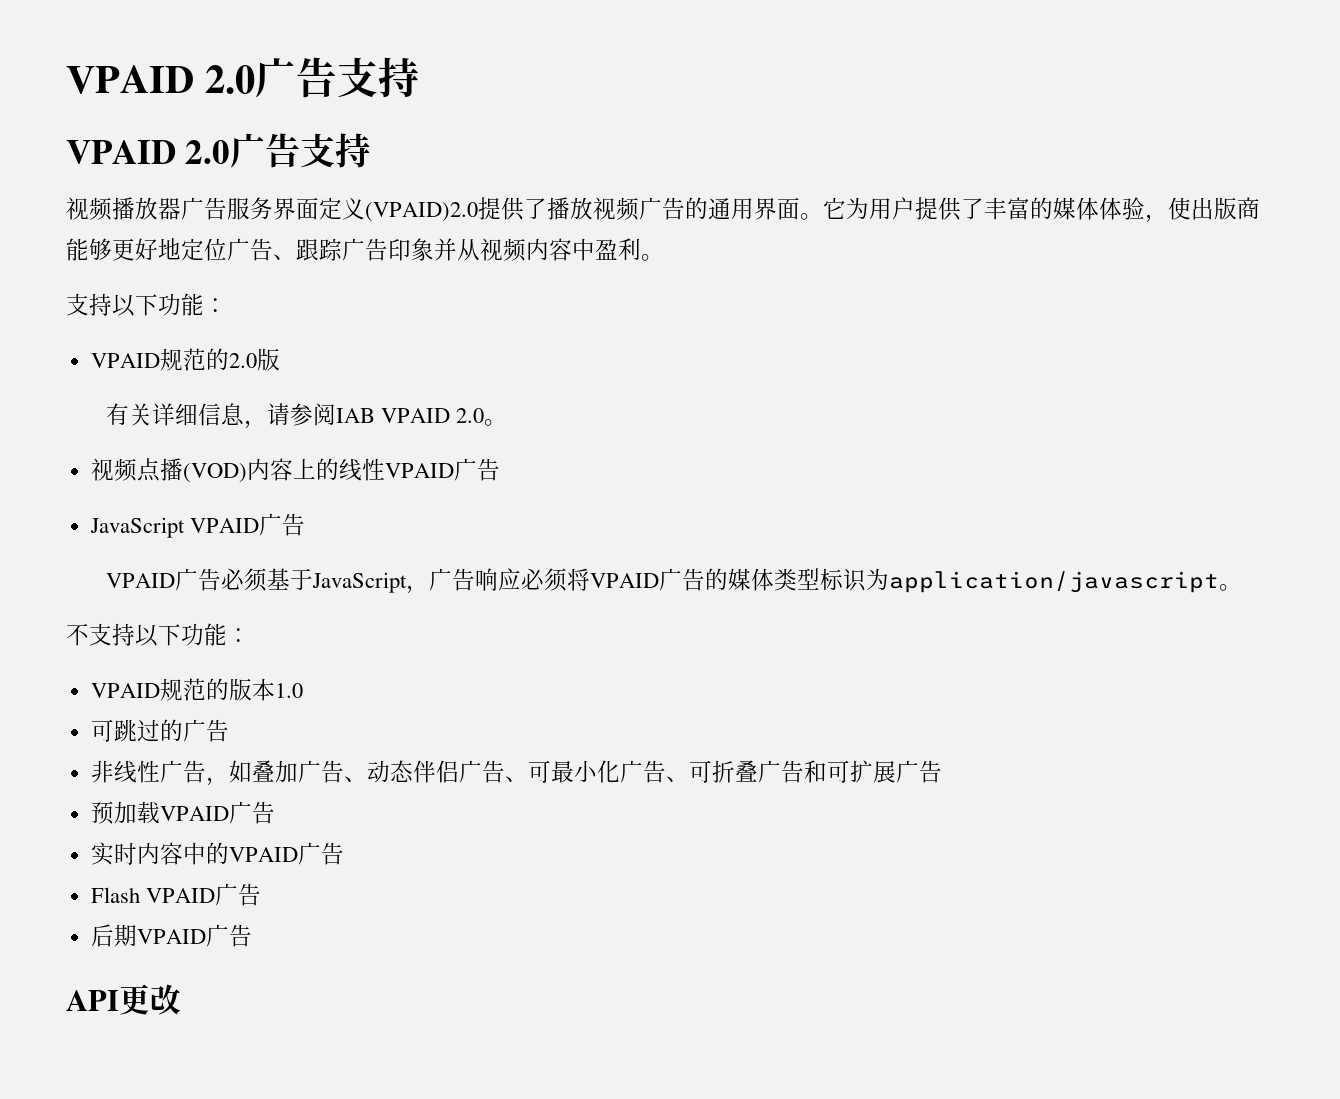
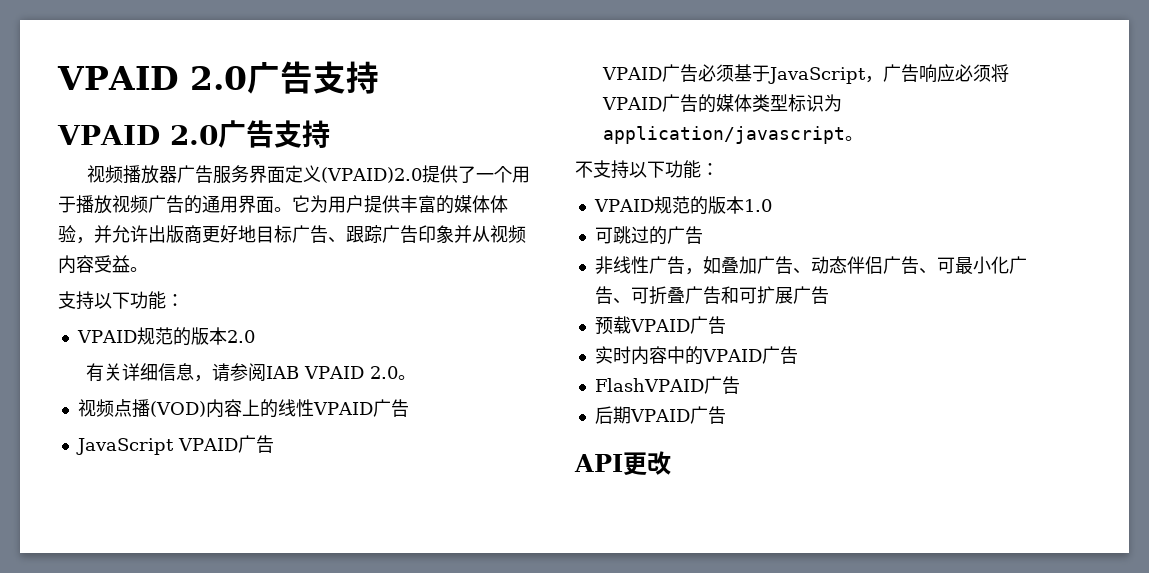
- 视频播放器广告服务界面定义(VPAID)2.0提供了播放视频广告的通用界面。
+ 视频播放器广告服务界面定义(VPAID)2.0提供了一个用于播放视频广告的通用界面。
- 它为用户提供了丰富的媒体体验，使出版商能够更好地定位广告、跟踪广告印象并从视频内容中盈利。
+ 它为用户提供丰富的媒体体验，并允许出版商更好地目标广告、跟踪广告印象并从视频内容受益。
- VPAID规范的2.0版
+ VPAID规范的版本2.0
- 预加载VPAID广告
+ 预载VPAID广告
- Flash VPAID广告
+ FlashVPAID广告

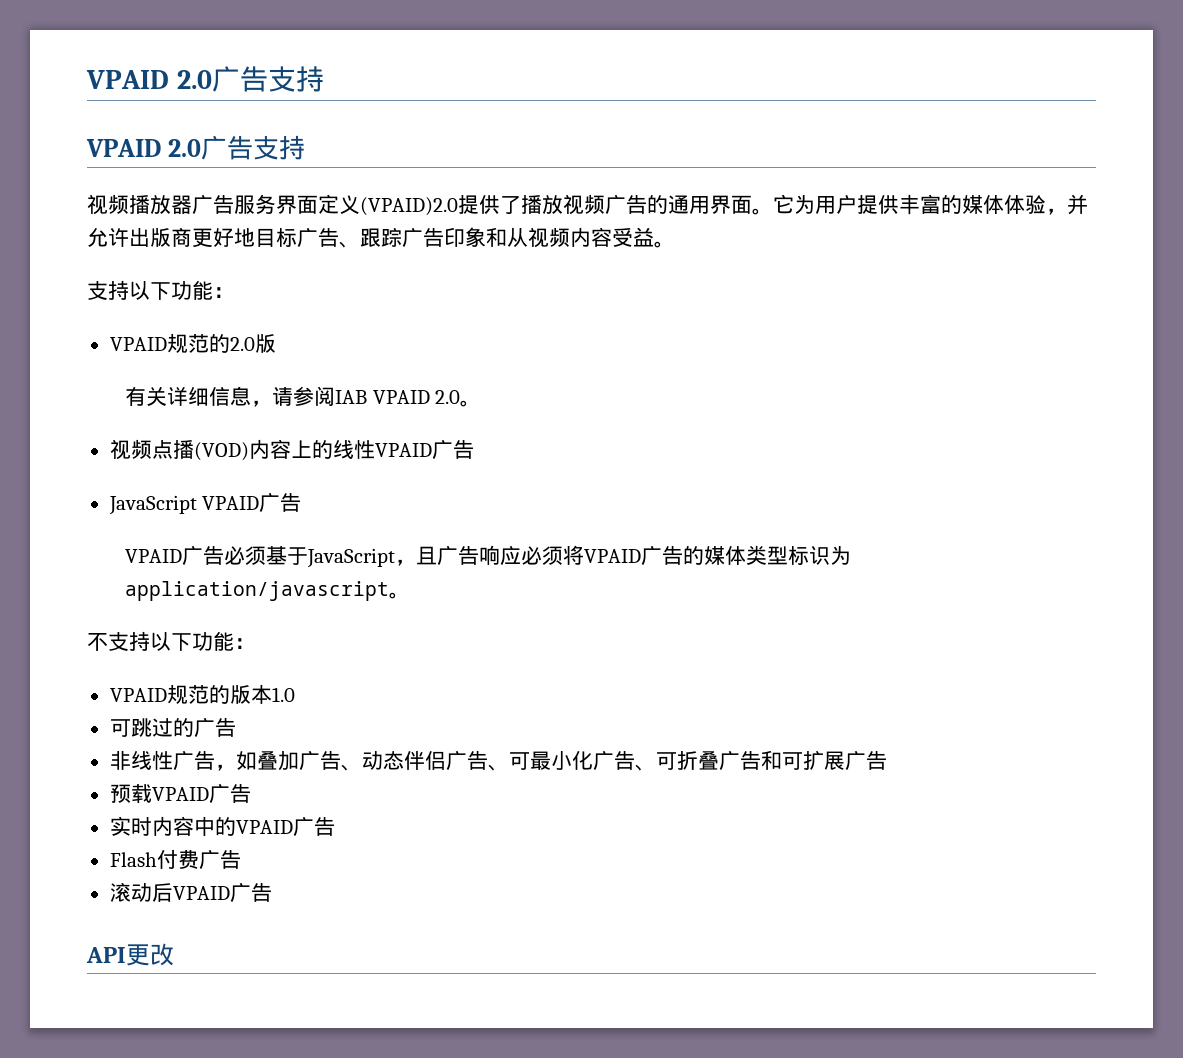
- 视频播放器广告服务界面定义(VPAID)2.0提供了一个用于播放视频广告的通用界面。
+ 视频播放器广告服务界面定义(VPAID)2.0提供了播放视频广告的通用界面。
- 它为用户提供丰富的媒体体验，并允许出版商更好地目标广告、跟踪广告印象并从视频内容受益。
+ 它为用户提供丰富的媒体体验，并允许出版商更好地目标广告、跟踪广告印象和从视频内容受益。
- VPAID规范的版本2.0
+ VPAID规范的2.0版
- VPAID广告必须基于JavaScript，广告响应必须将VPAID广告的媒体类型标识为application/javascript。
+ VPAID广告必须基于JavaScript，且广告响应必须将VPAID广告的媒体类型标识为application/javascript。
- FlashVPAID广告
- 后期VPAID广告
+ Flash付费广告
+ 滚动后VPAID广告

